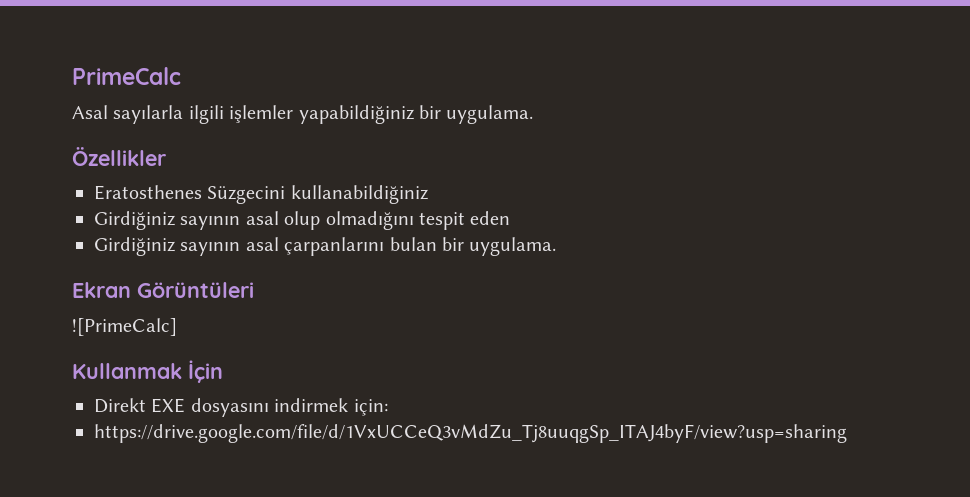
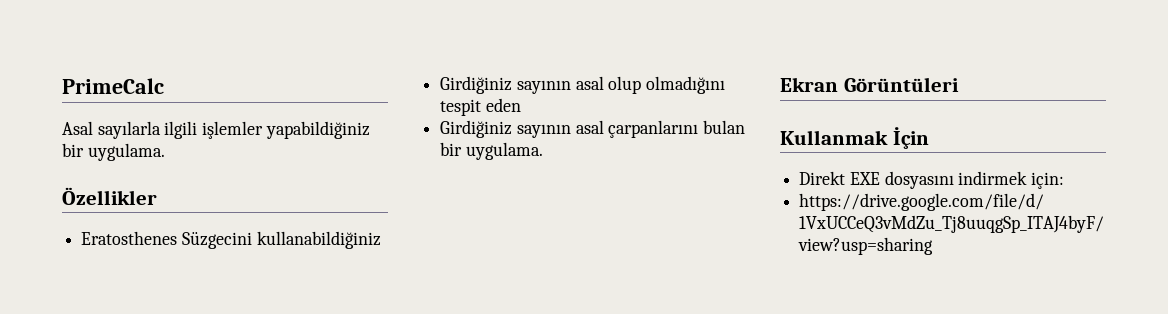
- ![PrimeCalc]

